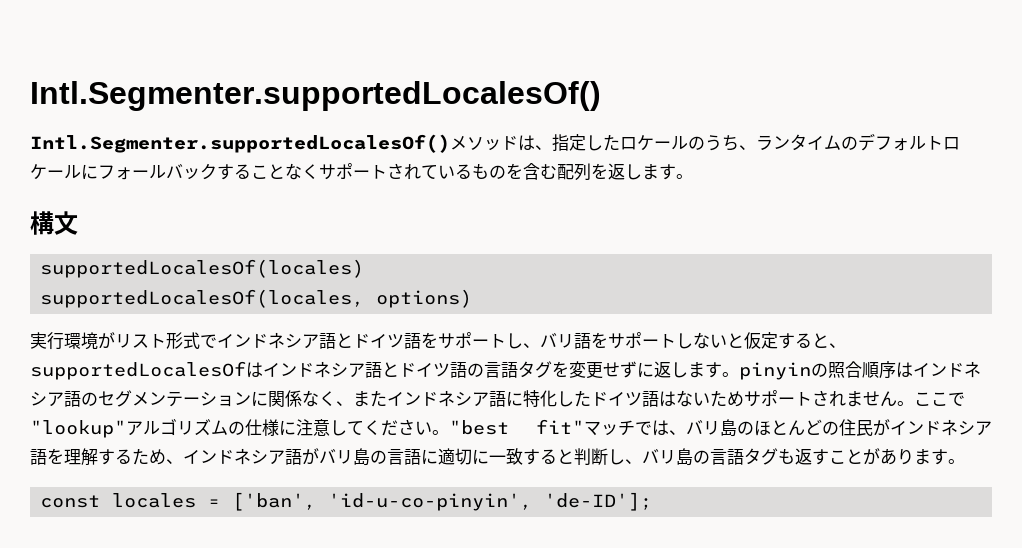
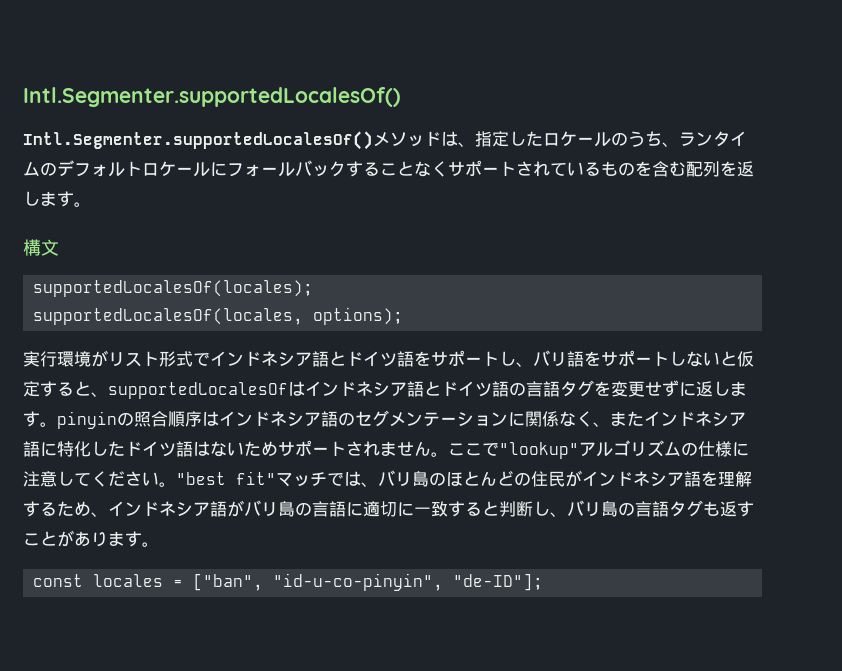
- supportedLocalesOf(locales)
+ supportedLocalesOf(locales);
- supportedLocalesOf(locales, options)
+ supportedLocalesOf(locales, options);
- const locales = ['ban', 'id-u-co-pinyin', 'de-ID'];
+ const locales = ["ban", "id-u-co-pinyin", "de-ID"];

